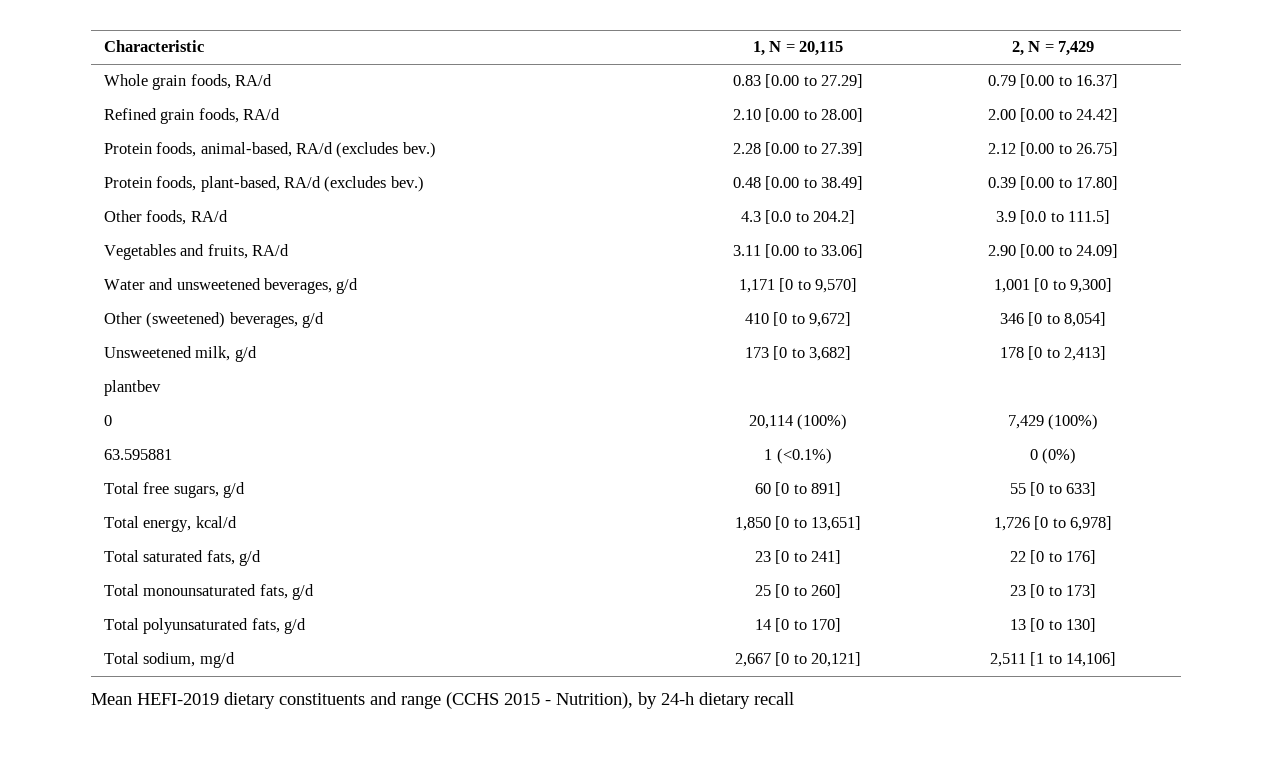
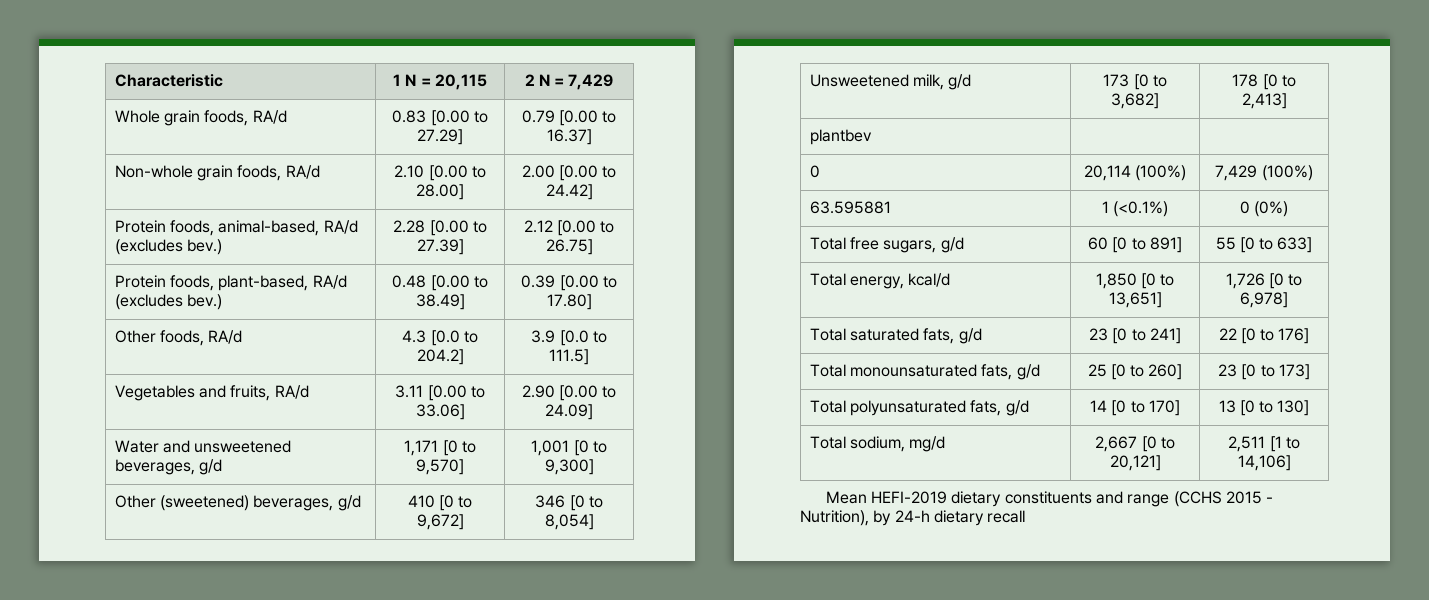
- Characteristic | 1, N = 20,115 | 2, N = 7,429
+ Characteristic | 1 N = 20,115 | 2 N = 7,429
- Refined grain foods, RA/d | 2.10 [0.00 to 28.00] | 2.00 [0.00 to 24.42]
+ Non-whole grain foods, RA/d | 2.10 [0.00 to 28.00] | 2.00 [0.00 to 24.42]

